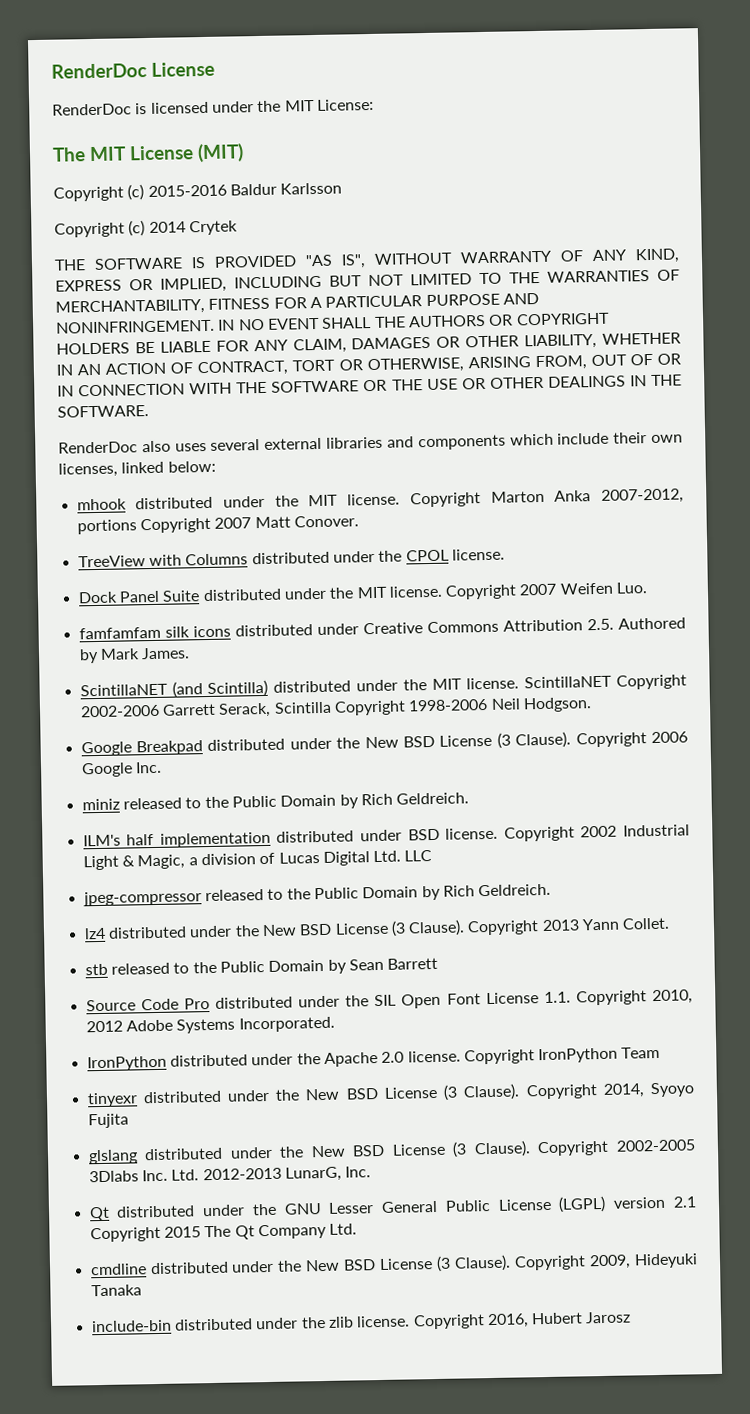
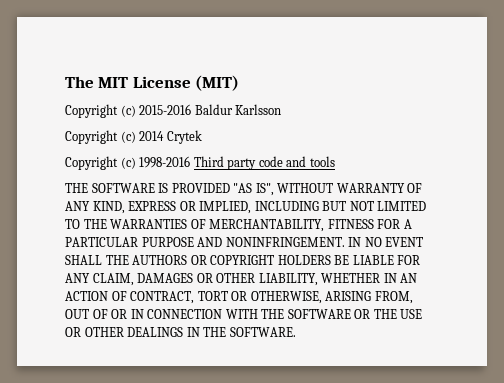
- RenderDoc License
- RenderDoc is licensed under the MIT License:
+ Copyright (c) 1998-2016 Third party code and tools
- RenderDoc also uses several external libraries and components which include their own licenses, linked below:
- mhook distributed under the MIT license. Copyright Marton Anka 2007-2012, portions Copyright 2007 Matt Conover.
- TreeView with Columns distributed under the CPOL license.
- Dock Panel Suite distributed under the MIT license. Copyright 2007 Weifen Luo.
- famfamfam silk icons distributed under Creative Commons Attribution 2.5. Authored by Mark James.
- ScintillaNET (and Scintilla) distributed under the MIT license. ScintillaNET Copyright 2002-2006 Garrett Serack, Scintilla Copyright 1998-2006 Neil Hodgson.
- Google Breakpad distributed under the New BSD License (3 Clause). Copyright 2006 Google Inc.
- miniz released to the Public Domain by Rich Geldreich.
- ILM's half implementation distributed under BSD license. Copyright 2002 Industrial Light & Magic, a division of Lucas Digital Ltd. LLC
- jpeg-compressor released to the Public Domain by Rich Geldreich.
- lz4 distributed under the New BSD License (3 Clause). Copyright 2013 Yann Collet.
- stb released to the Public Domain by Sean Barrett
- Source Code Pro distributed under the SIL Open Font License 1.1. Copyright 2010, 2012 Adobe Systems Incorporated.
- IronPython distributed under the Apache 2.0 license. Copyright IronPython Team
- tinyexr distributed under the New BSD License (3 Clause). Copyright 2014, Syoyo Fujita
- glslang distributed under the New BSD License (3 Clause). Copyright 2002-2005 3Dlabs Inc. Ltd. 2012-2013 LunarG, Inc.
- Qt distributed under the GNU Lesser General Public License (LGPL) version 2.1 Copyright 2015 The Qt Company Ltd.
- cmdline distributed under the New BSD License (3 Clause). Copyright 2009, Hideyuki Tanaka
- include-bin distributed under the zlib license. Copyright 2016, Hubert Jarosz

